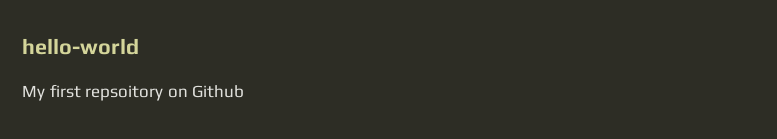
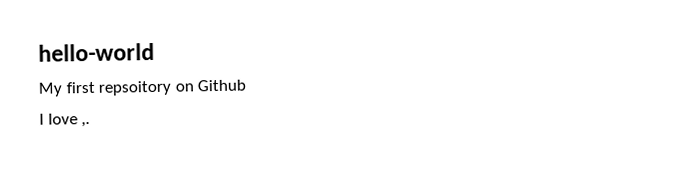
+ I love ,.

